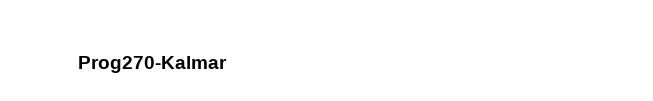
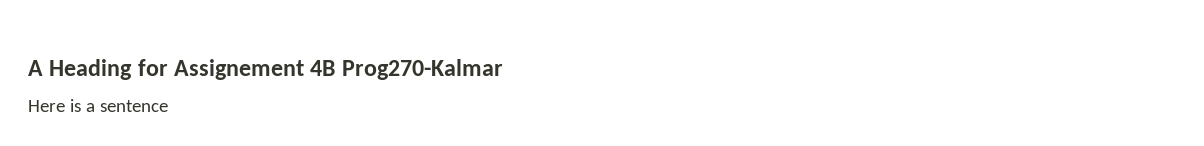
- Prog270-Kalmar
+ A Heading for Assignement 4B Prog270-Kalmar
+ Here is a sentence

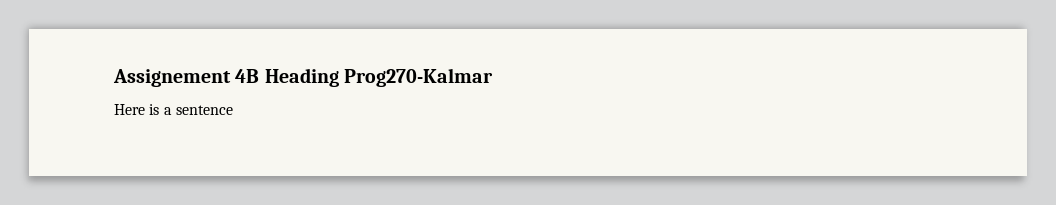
- A Heading for Assignement 4B Prog270-Kalmar
+ Assignement 4B Heading Prog270-Kalmar

